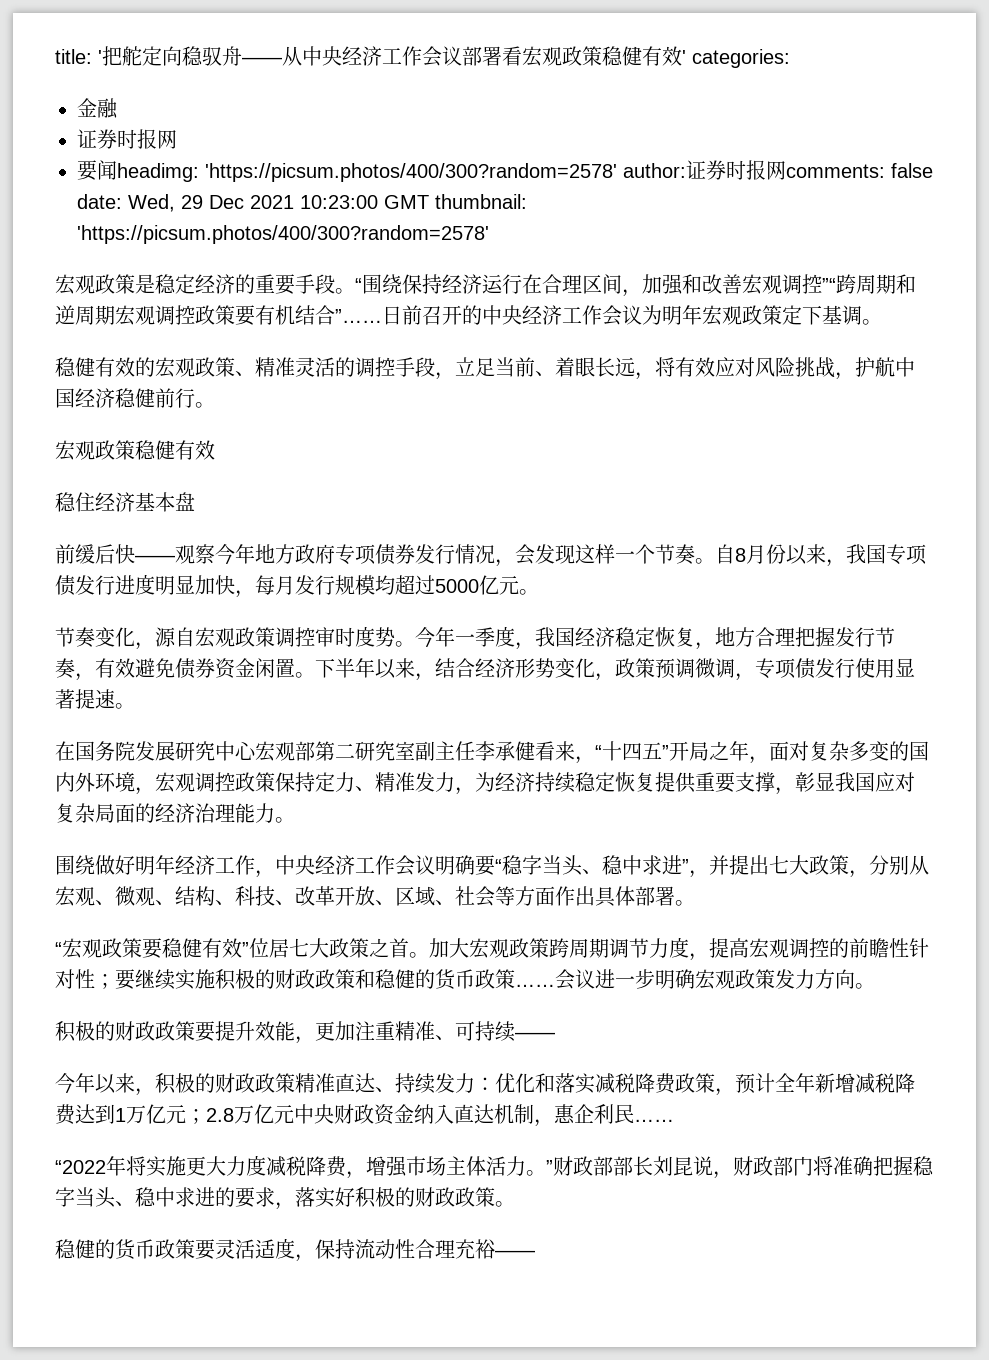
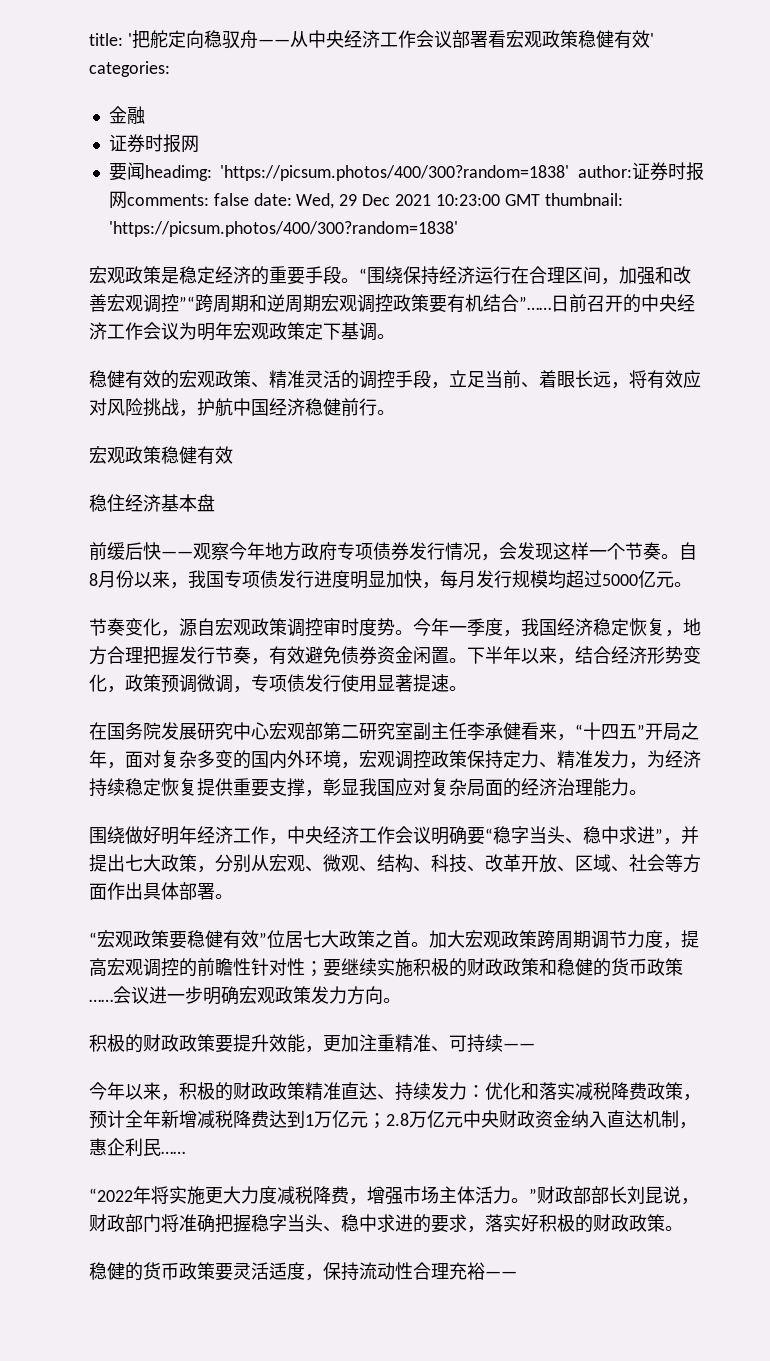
- 要闻headimg: 'https://picsum.photos/400/300?random=2578' author:证券时报网comments: false date: Wed, 29 Dec 2021 10:23:00 GMT thumbnail: 'https://picsum.photos/400/300?random=2578'
+ 要闻headimg: 'https://picsum.photos/400/300?random=1838' author:证券时报网comments: false date: Wed, 29 Dec 2021 10:23:00 GMT thumbnail: 'https://picsum.photos/400/300?random=1838'

